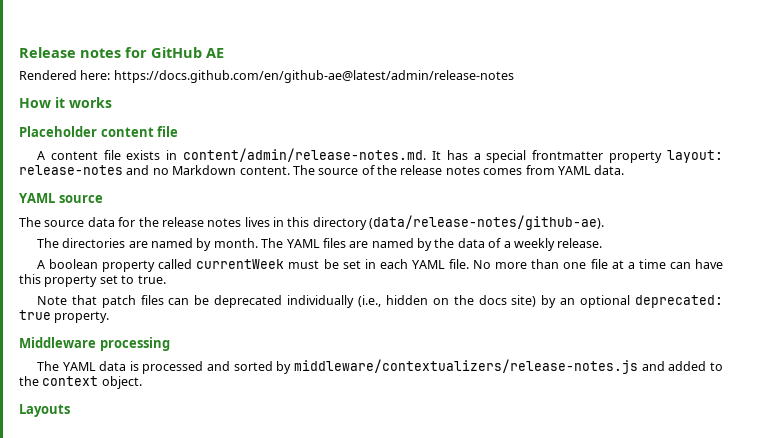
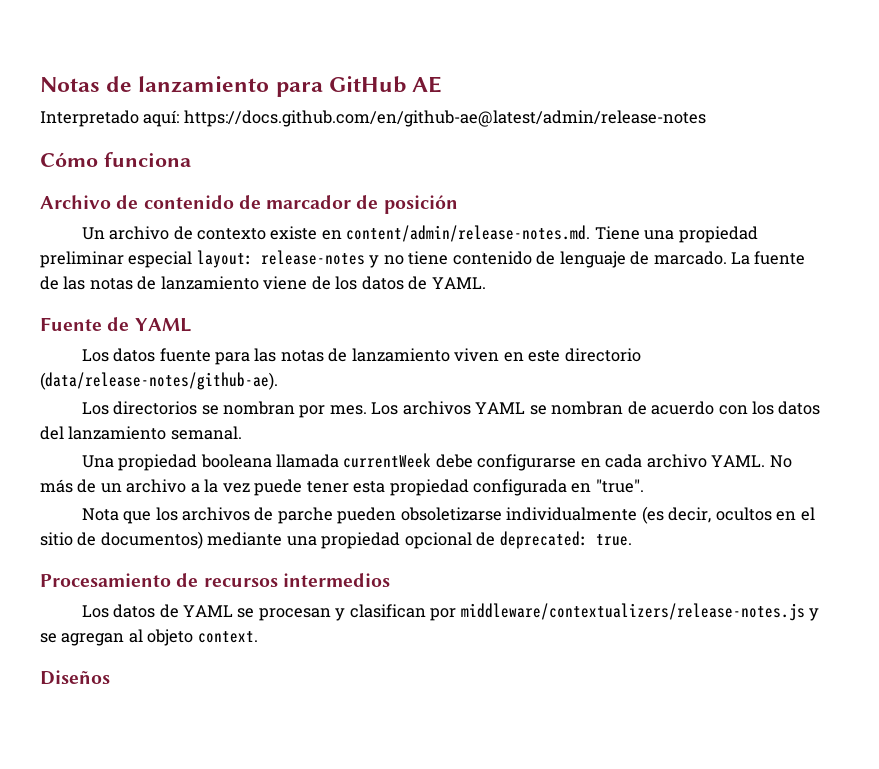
- Release notes for GitHub AE
+ Notas de lanzamiento para GitHub AE
- Rendered here: https://docs.github.com/en/github-ae@latest/admin/release-notes
+ Interpretado aquí: https://docs.github.com/en/github-ae@latest/admin/release-notes
- How it works
- Placeholder content file
- A content file exists in content/admin/release-notes.md. It has a special frontmatter property layout: release-notes and no Markdown content. The source of the release notes comes from YAML data.
- YAML source
- The source data for the release notes lives in this directory (data/release-notes/github-ae).
- The directories are named by month. The YAML files are named by the data of a weekly release.
- A boolean property called currentWeek must be set in each YAML file. No more than one file at a time can have this property set to true.
- Note that patch files can be deprecated individually (i.e., hidden on the docs site) by an optional deprecated: true property.
- Middleware processing
- The YAML data is processed and sorted by middleware/contextualizers/release-notes.js and added to the context object.
- Layouts
+ Cómo funciona
+ Archivo de contenido de marcador de posición
+ Un archivo de contexto existe en content/admin/release-notes.md. Tiene una propiedad preliminar especial layout: release-notes y no tiene contenido de lenguaje de marcado. La fuente de las notas de lanzamiento viene de los datos de YAML.
+ Fuente de YAML
+ Los datos fuente para las notas de lanzamiento viven en este directorio (data/release-notes/github-ae).
+ Los directorios se nombran por mes. Los archivos YAML se nombran de acuerdo con los datos del lanzamiento semanal.
+ Una propiedad booleana llamada currentWeek debe configurarse en cada archivo YAML. No más de un archivo a la vez puede tener esta propiedad configurada en "true".
+ Nota que los archivos de parche pueden obsoletizarse individualmente (es decir, ocultos en el sitio de documentos) mediante una propiedad opcional de deprecated: true.
+ Procesamiento de recursos intermedios
+ Los datos de YAML se procesan y clasifican por middleware/contextualizers/release-notes.js y se agregan al objeto context.
+ Diseños

